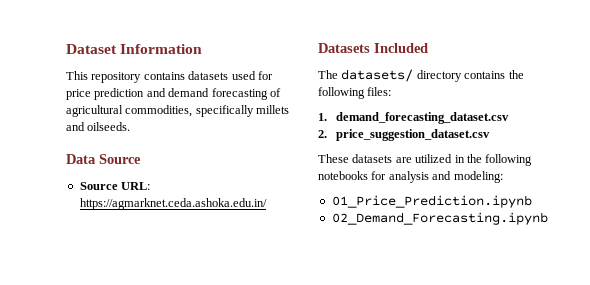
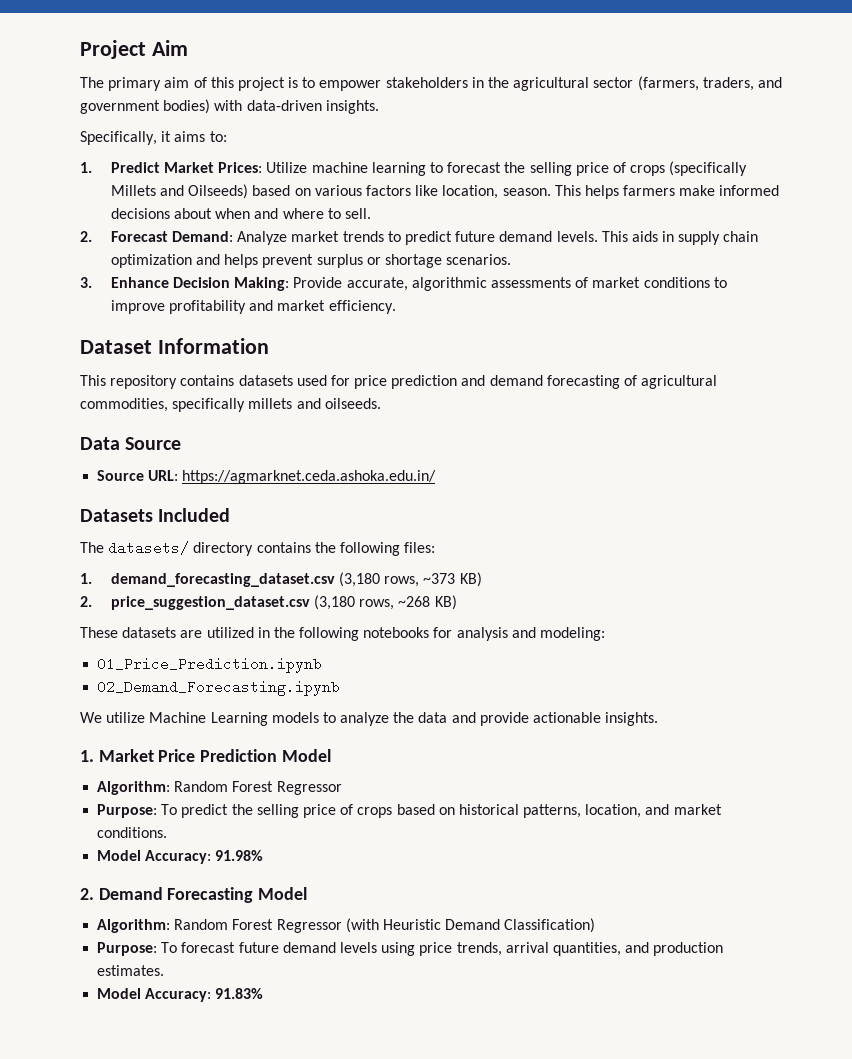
+ Project Aim
+ The primary aim of this project is to empower stakeholders in the agricultural sector (farmers, traders, and government bodies) with data-driven insights.
+ Specifically, it aims to:
+ 1. Predict Market Prices: Utilize machine learning to forecast the selling price of crops (specifically Millets and Oilseeds) based on various factors like location, season. This helps farmers make informed decisions about when and where to sell.
+ 2. Forecast Demand: Analyze market trends to predict future demand levels. This aids in supply chain optimization and helps prevent surplus or shortage scenarios.
+ 3. Enhance Decision Making: Provide accurate, algorithmic assessments of market conditions to improve profitability and market efficiency.
- 1. demand_forecasting_dataset.csv
- 2. price_suggestion_dataset.csv
+ 1. demand_forecasting_dataset.csv (3,180 rows, ~373 KB)
+ 2. price_suggestion_dataset.csv (3,180 rows, ~268 KB)
+ We utilize Machine Learning models to analyze the data and provide actionable insights.
+ 1. Market Price Prediction Model
+ Algorithm: Random Forest Regressor
+ Purpose: To predict the selling price of crops based on historical patterns, location, and market conditions.
+ Model Accuracy: 91.98%
+ 2. Demand Forecasting Model
+ Algorithm: Random Forest Regressor (with Heuristic Demand Classification)
+ Purpose: To forecast future demand levels using price trends, arrival quantities, and production estimates.
+ Model Accuracy: 91.83%

